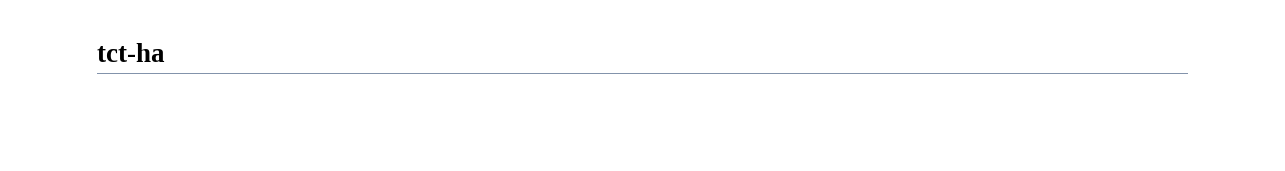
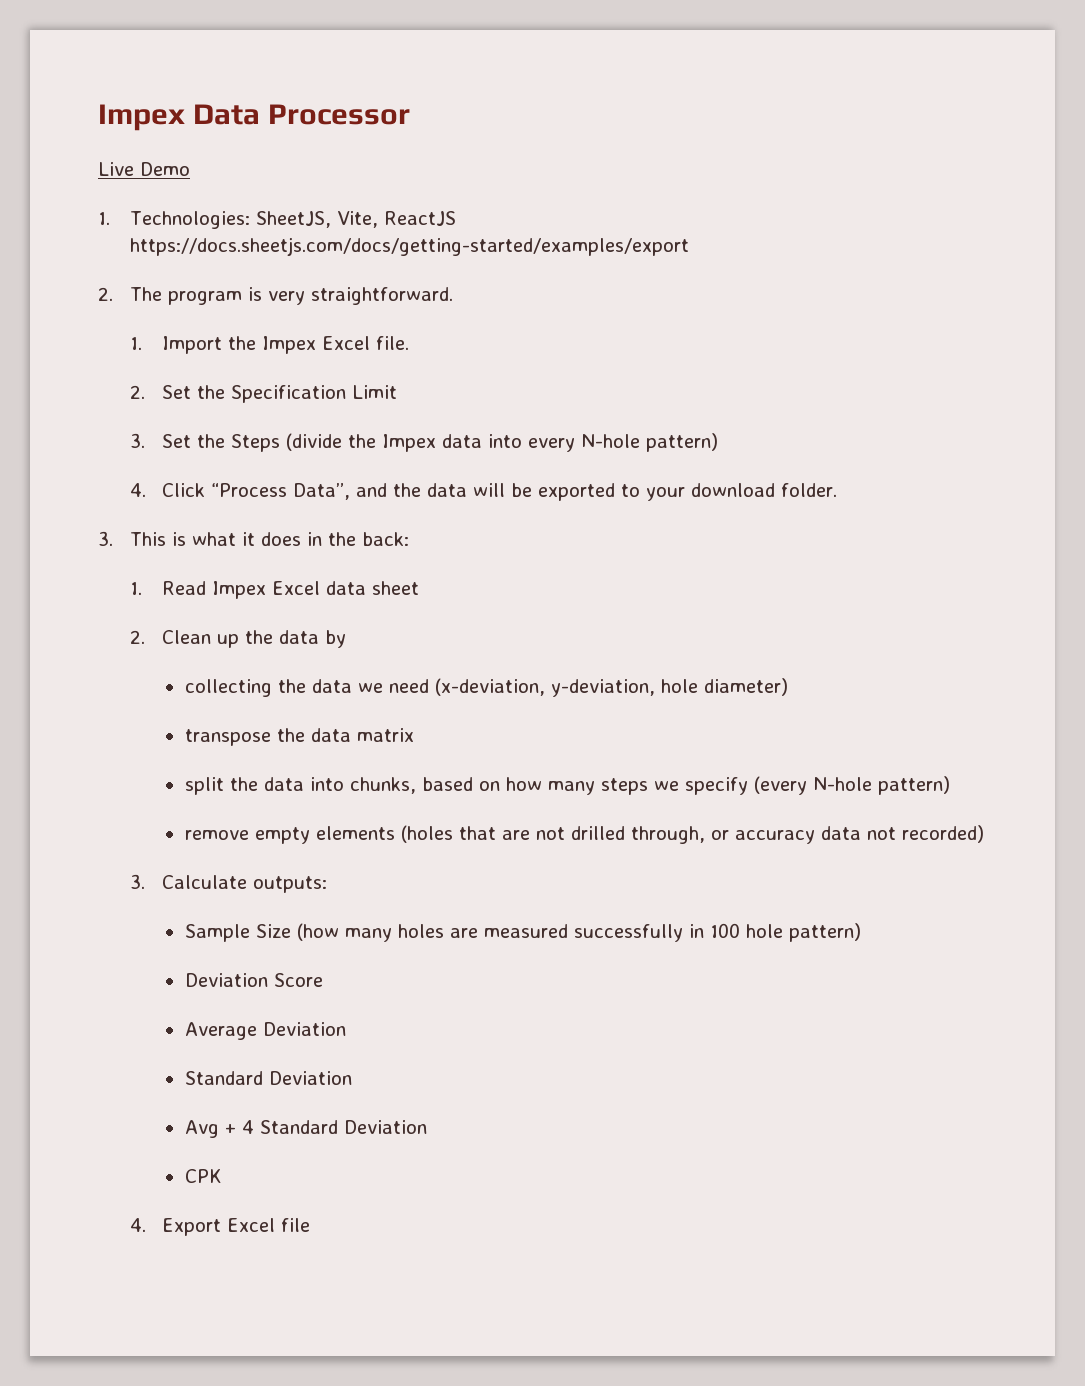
- tct-ha
+ Impex Data Processor
+ Live Demo
+ 1. Technologies: SheetJS, Vite, ReactJS https://docs.sheetjs.com/docs/getting-started/examples/export
+ 2. The program is very straightforward.
+ 1. Import the Impex Excel file.
+ 2. Set the Specification Limit
+ 3. Set the Steps (divide the Impex data into every N-hole pattern)
+ 4. Click “Process Data”, and the data will be exported to your download folder.
+ 3. This is what it does in the back:
+ 1. Read Impex Excel data sheet
+ 2. Clean up the data by
+ collecting the data we need (x-deviation, y-deviation, hole diameter)
+ transpose the data matrix
+ split the data into chunks, based on how many steps we specify (every N-hole pattern)
+ remove empty elements (holes that are not drilled through, or accuracy data not recorded)
+ 3. Calculate outputs:
+ Sample Size (how many holes are measured successfully in 100 hole pattern)
+ Deviation Score
+ Average Deviation
+ Standard Deviation
+ Avg + 4 Standard Deviation
+ CPK
+ 4. Export Excel file

